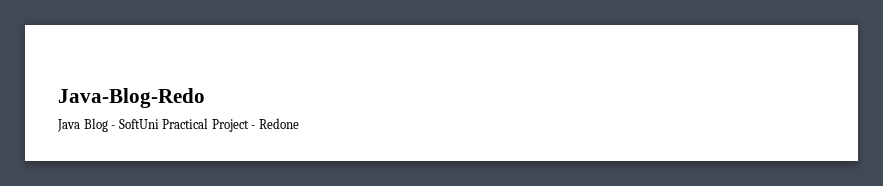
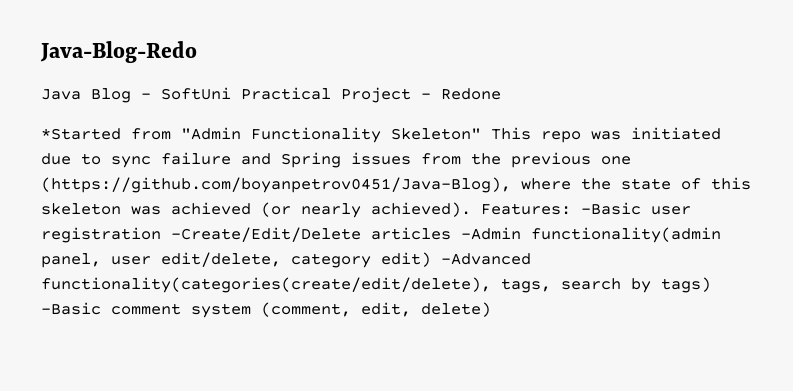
+ *Started from "Admin Functionality Skeleton" This repo was initiated due to sync failure and Spring issues from the previous one (https://github.com/boyanpetrov0451/Java-Blog), where the state of this skeleton was achieved (or nearly achieved). Features: -Basic user registration -Create/Edit/Delete articles -Admin functionality(admin panel, user edit/delete, category edit) -Advanced functionality(categories(create/edit/delete), tags, search by tags) -Basic comment system (comment, edit, delete)

